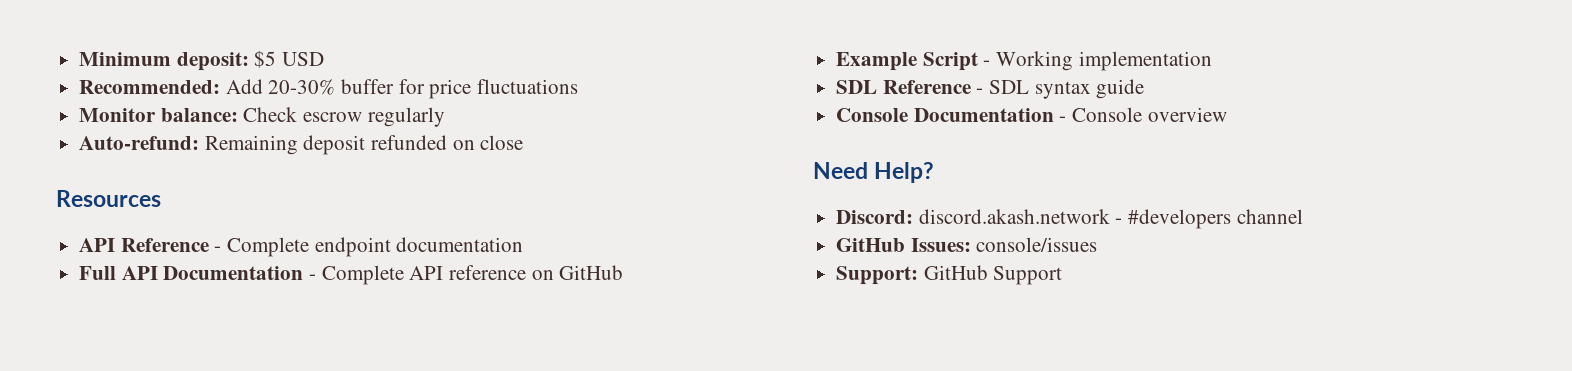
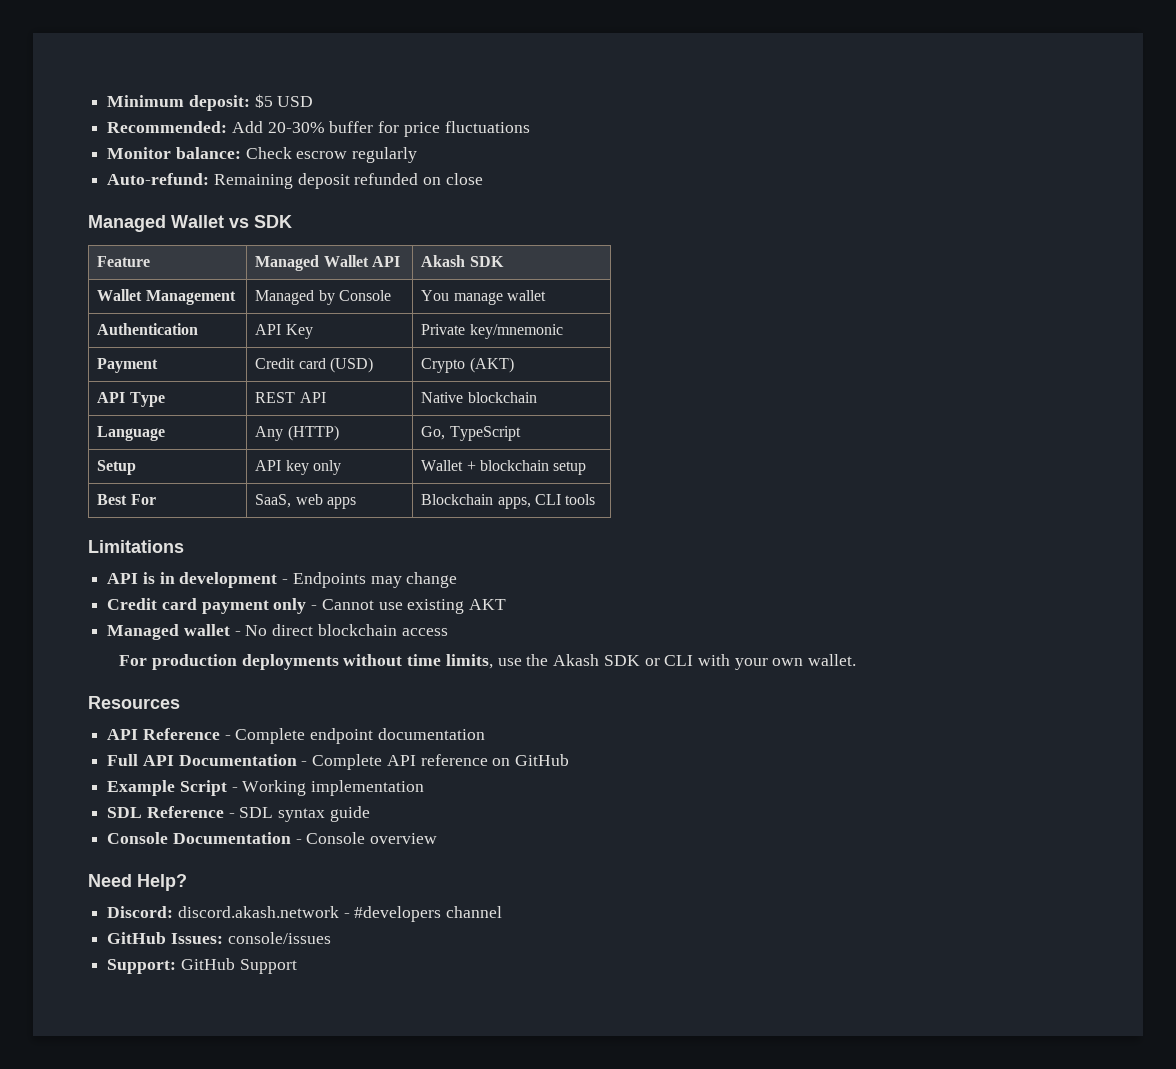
+ Managed Wallet vs SDK
+ Feature | Managed Wallet API | Akash SDK
+ Wallet Management | Managed by Console | You manage wallet
+ Authentication | API Key | Private key/mnemonic
+ Payment | Credit card (USD) | Crypto (AKT)
+ API Type | REST API | Native blockchain
+ Language | Any (HTTP) | Go, TypeScript
+ Setup | API key only | Wallet + blockchain setup
+ Best For | SaaS, web apps | Blockchain apps, CLI tools
+ Limitations
+ API is in development - Endpoints may change
+ Credit card payment only - Cannot use existing AKT
+ Managed wallet - No direct blockchain access
+ For production deployments without time limits, use the Akash SDK or CLI with your own wallet.

